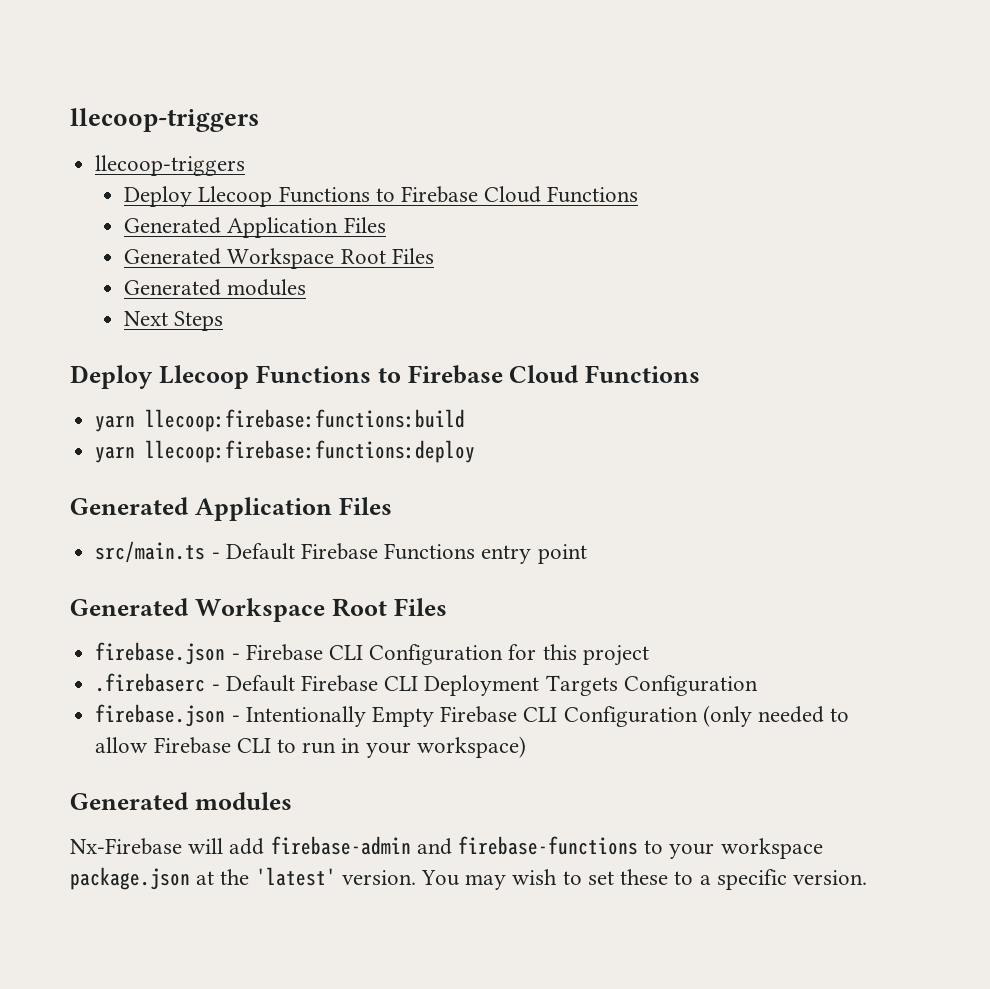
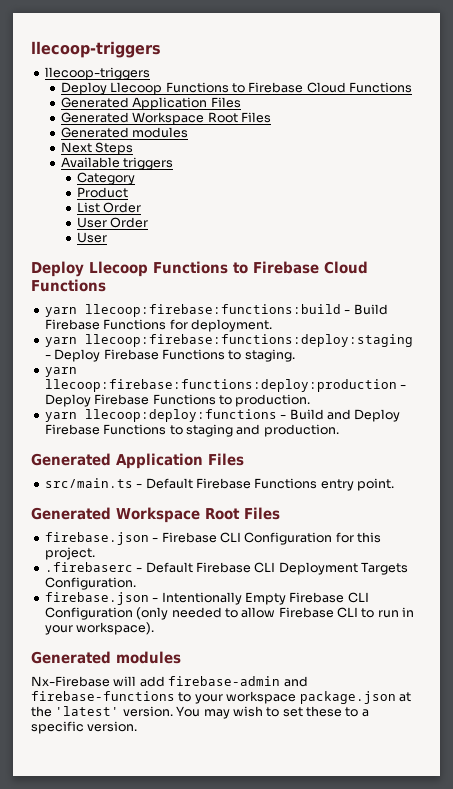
+ Available triggers
+ Category
+ Product
+ List Order
+ User Order
+ User
- yarn llecoop:firebase:functions:build
- yarn llecoop:firebase:functions:deploy
+ yarn llecoop:firebase:functions:build - Build Firebase Functions for deployment.
+ yarn llecoop:firebase:functions:deploy:staging - Deploy Firebase Functions to staging.
+ yarn llecoop:firebase:functions:deploy:production - Deploy Firebase Functions to production.
+ yarn llecoop:deploy:functions - Build and Deploy Firebase Functions to staging and production.
- src/main.ts - Default Firebase Functions entry point
+ src/main.ts - Default Firebase Functions entry point.
- firebase.json - Firebase CLI Configuration for this project
+ firebase.json - Firebase CLI Configuration for this project.
- .firebaserc - Default Firebase CLI Deployment Targets Configuration
+ .firebaserc - Default Firebase CLI Deployment Targets Configuration.
- firebase.json - Intentionally Empty Firebase CLI Configuration (only needed to allow Firebase CLI to run in your workspace)
+ firebase.json - Intentionally Empty Firebase CLI Configuration (only needed to allow Firebase CLI to run in your workspace).

